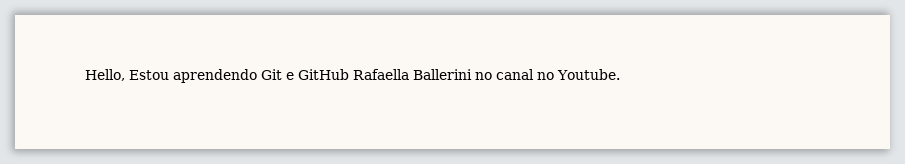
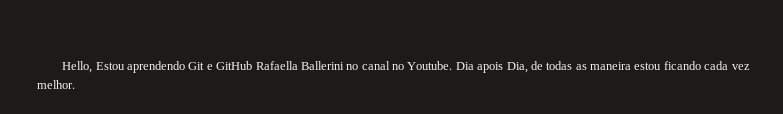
+ Dia apois Dia, de todas as maneira estou ficando cada vez melhor.

